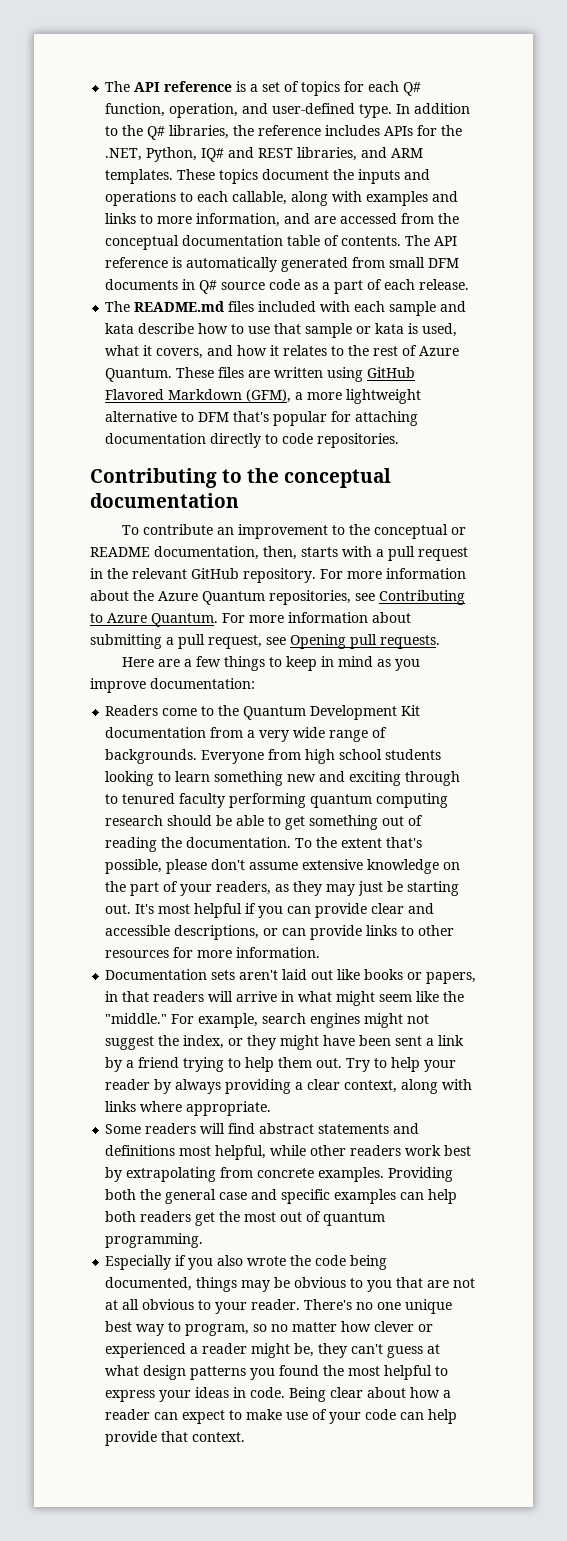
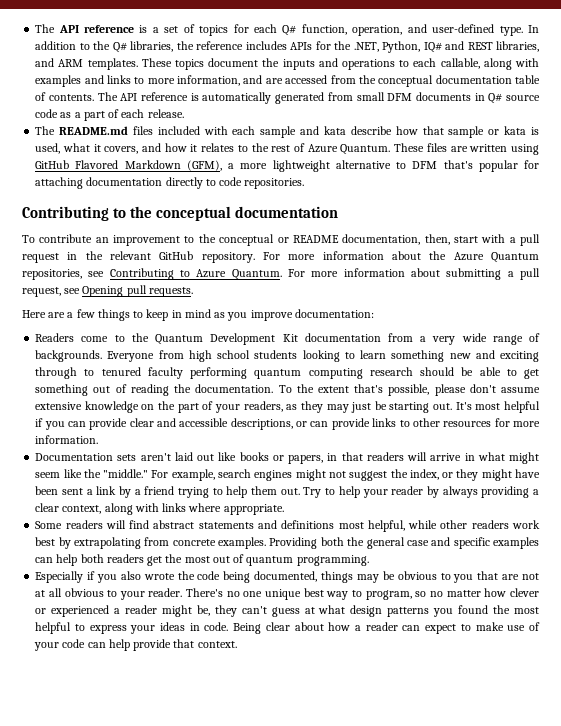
- The README.md files included with each sample and kata describe how to use that sample or kata is used, what it covers, and how it relates to the rest of Azure Quantum.
+ The README.md files included with each sample and kata describe how that sample or kata is used, what it covers, and how it relates to the rest of Azure Quantum.
- To contribute an improvement to the conceptual or README documentation, then, starts with a pull request in the relevant GitHub repository.
+ To contribute an improvement to the conceptual or README documentation, then, start with a pull request in the relevant GitHub repository.

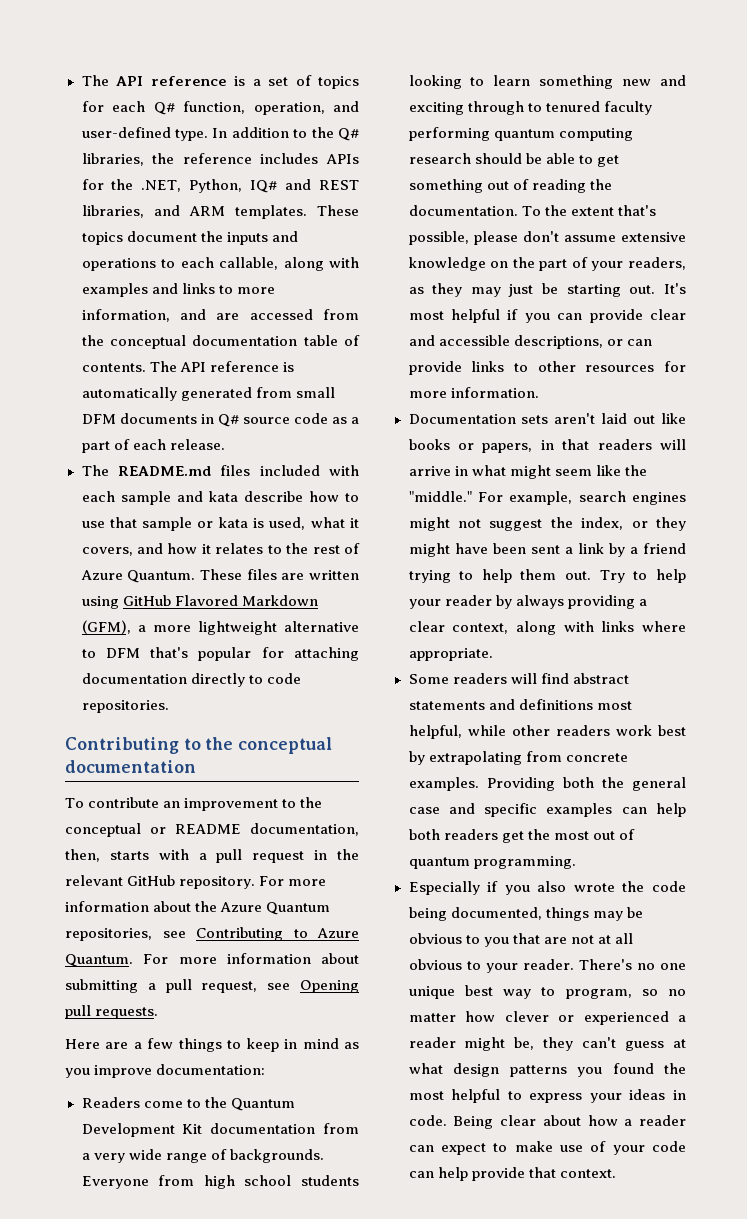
- The README.md files included with each sample and kata describe how that sample or kata is used, what it covers, and how it relates to the rest of Azure Quantum.
+ The README.md files included with each sample and kata describe how to use that sample or kata is used, what it covers, and how it relates to the rest of Azure Quantum.
- To contribute an improvement to the conceptual or README documentation, then, start with a pull request in the relevant GitHub repository.
+ To contribute an improvement to the conceptual or README documentation, then, starts with a pull request in the relevant GitHub repository.

